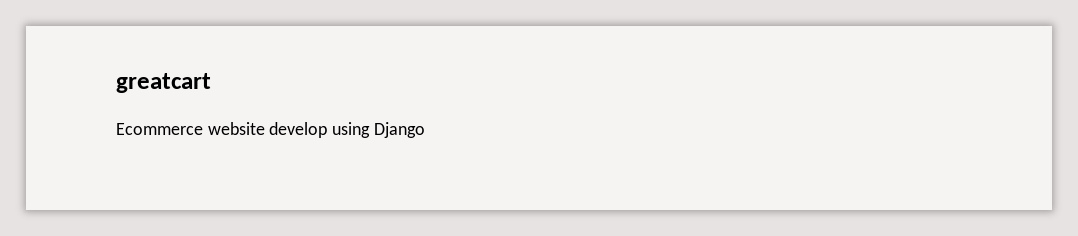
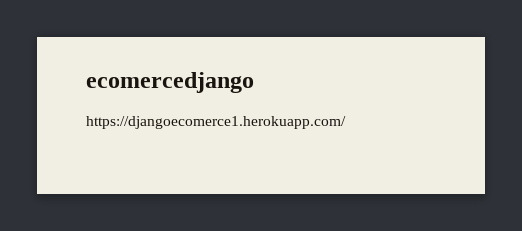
- greatcart
- Ecommerce website develop using Django
+ ecomercedjango
+ https://djangoecomerce1.herokuapp.com/

